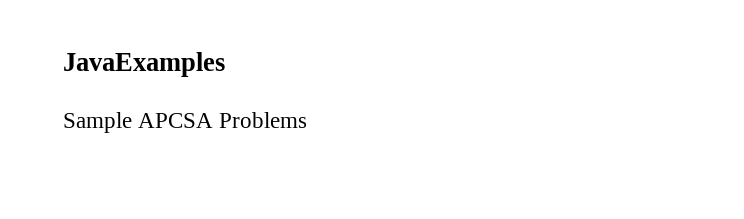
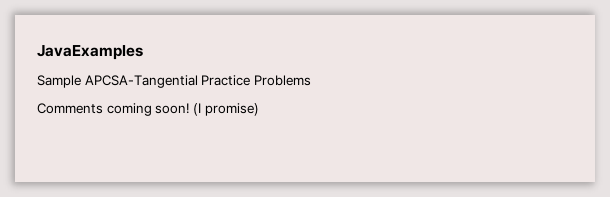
- Sample APCSA Problems
+ Sample APCSA-Tangential Practice Problems
+ Comments coming soon! (I promise)

